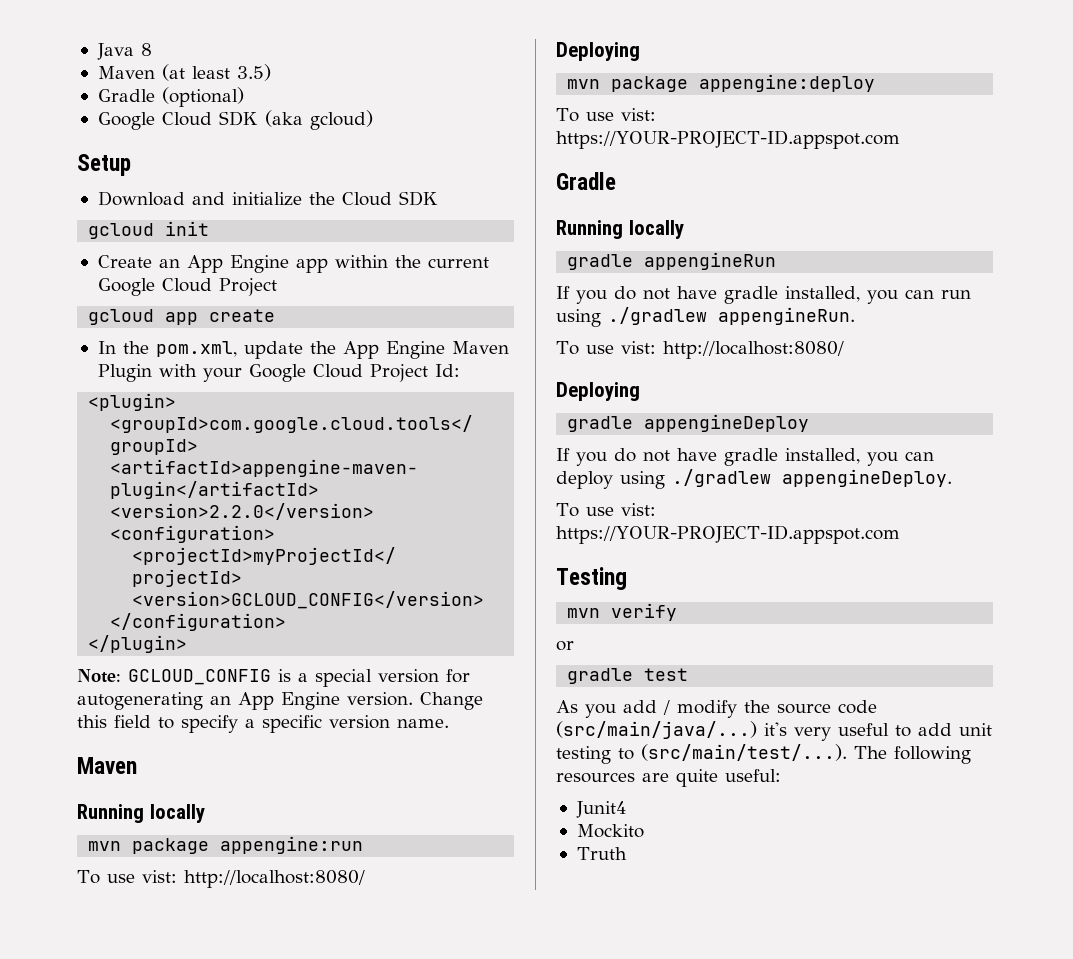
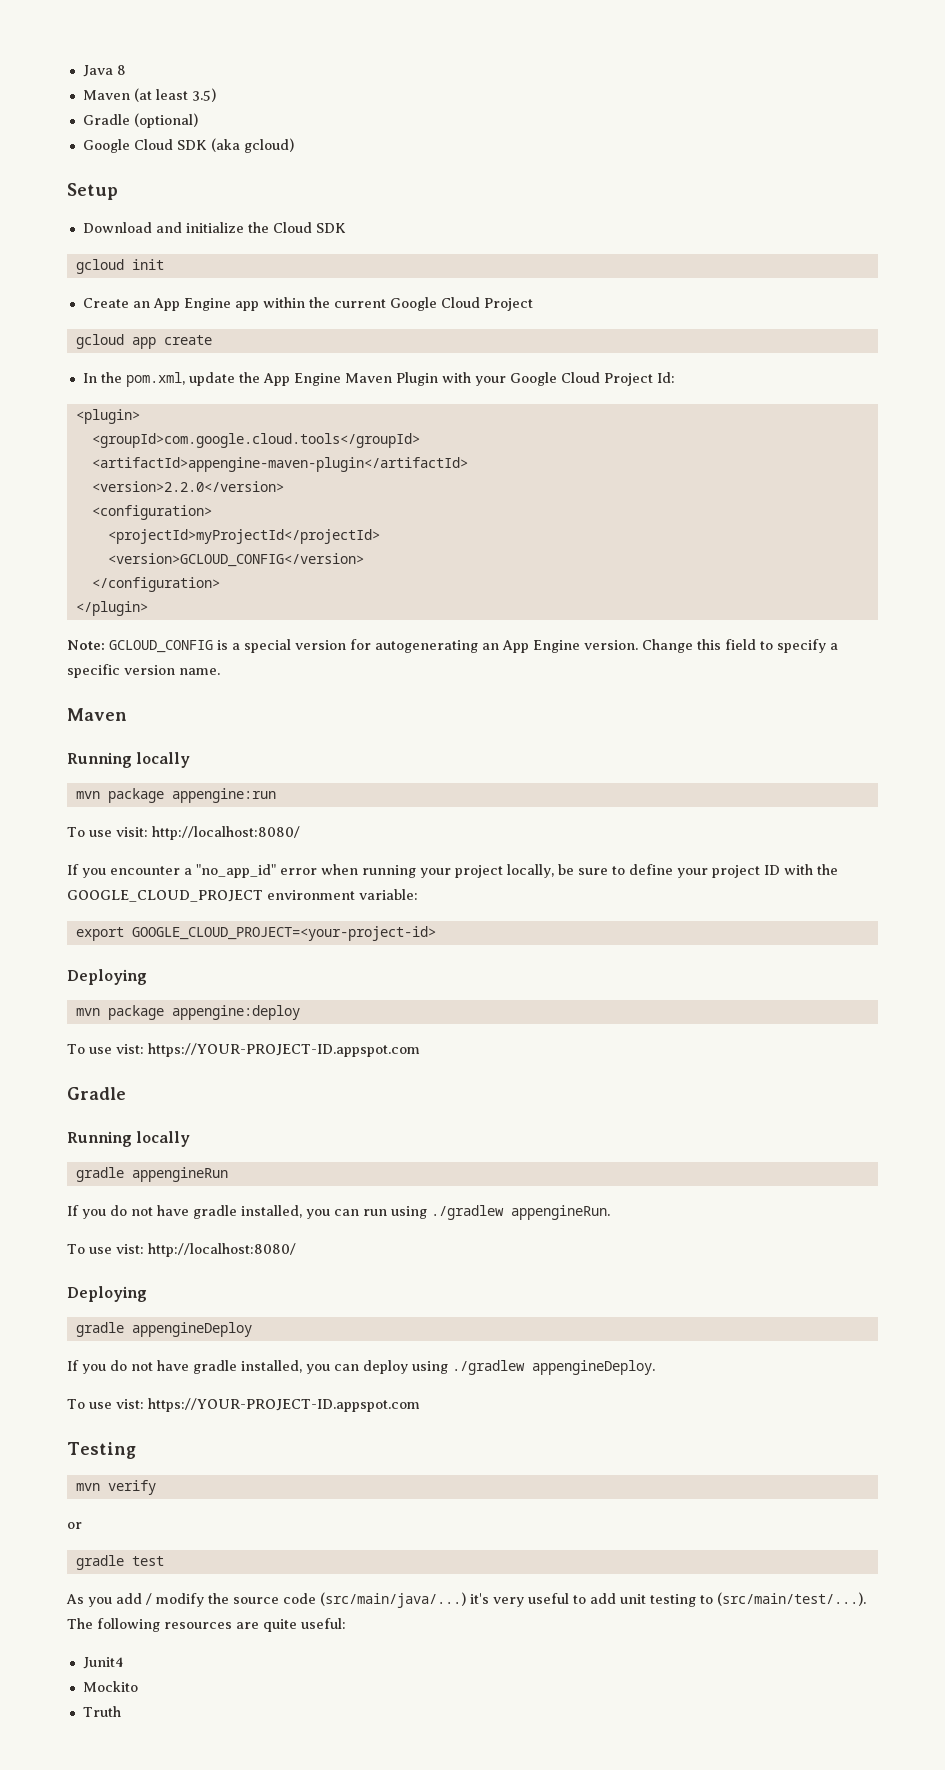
  mvn package appengine:run
- To use vist: http://localhost:8080/
+ To use visit: http://localhost:8080/
+ If you encounter a "no_app_id" error when running your project locally, be sure to define your project ID with the GOOGLE_CLOUD_PROJECT environment variable:
+ export GOOGLE_CLOUD_PROJECT=<your-project-id>

